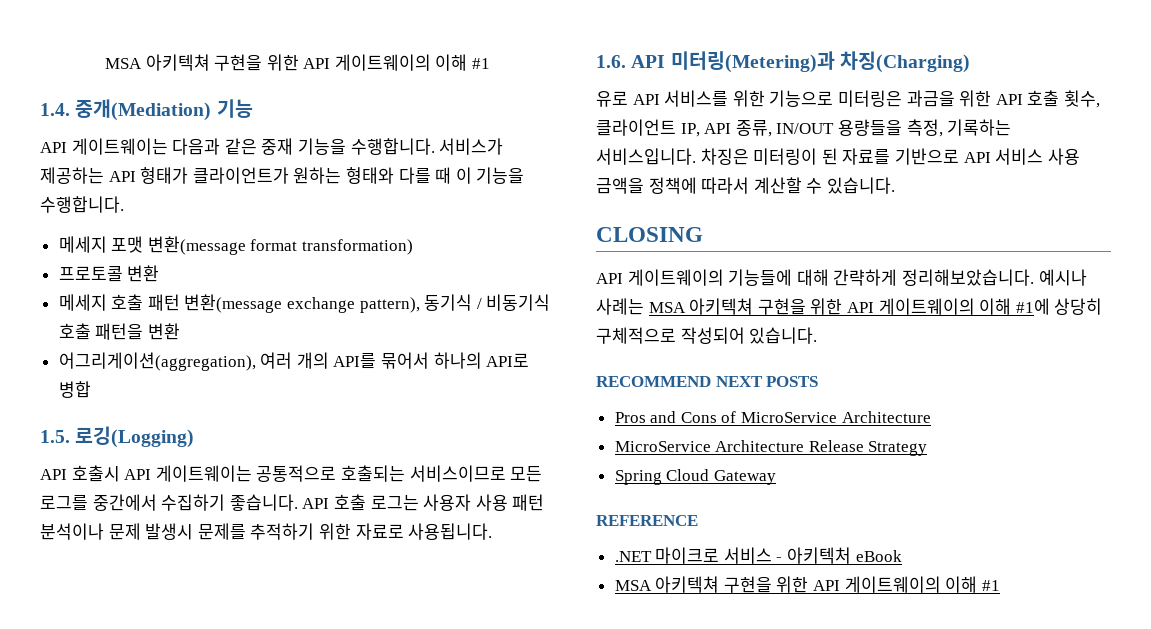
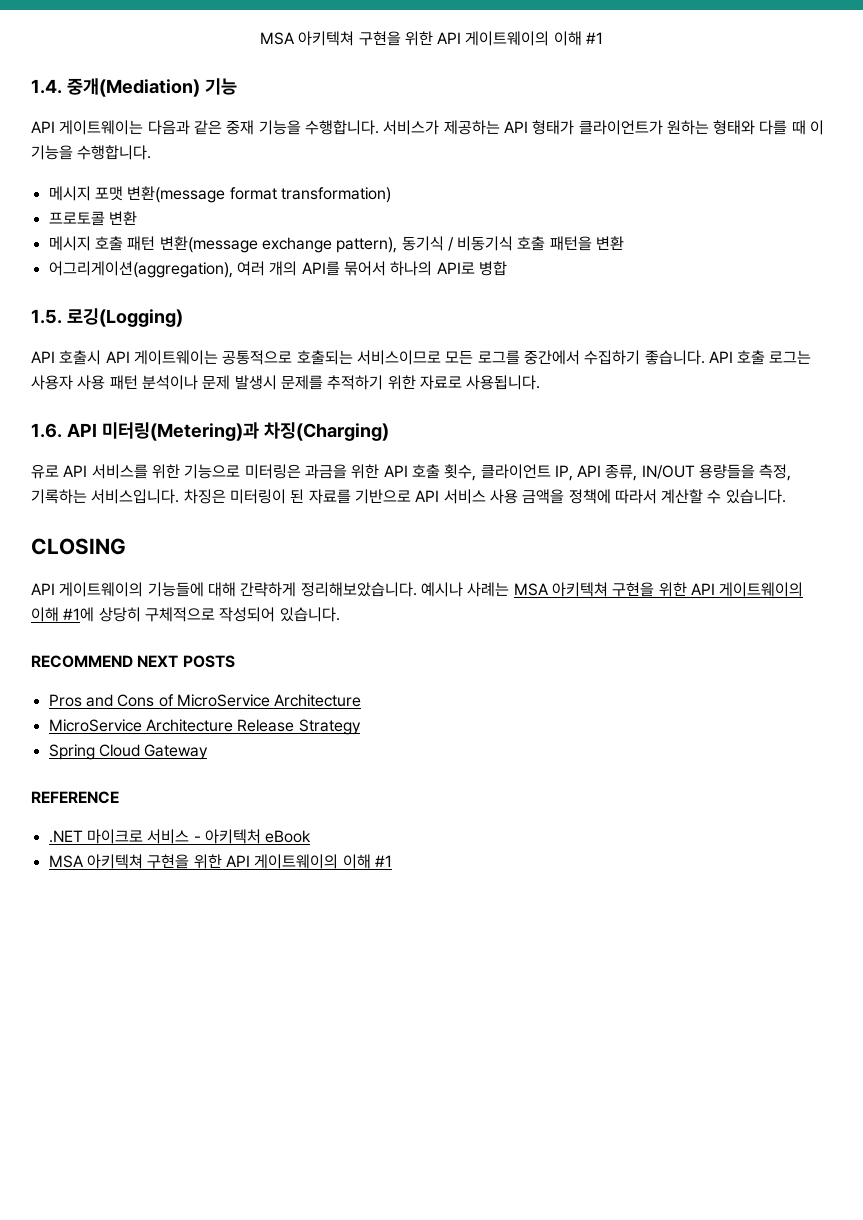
- 메세지 포맷 변환(message format transformation)
+ 메시지 포맷 변환(message format transformation)
- 메세지 호출 패턴 변환(message exchange pattern), 동기식 / 비동기식 호출 패턴을 변환
+ 메시지 호출 패턴 변환(message exchange pattern), 동기식 / 비동기식 호출 패턴을 변환

